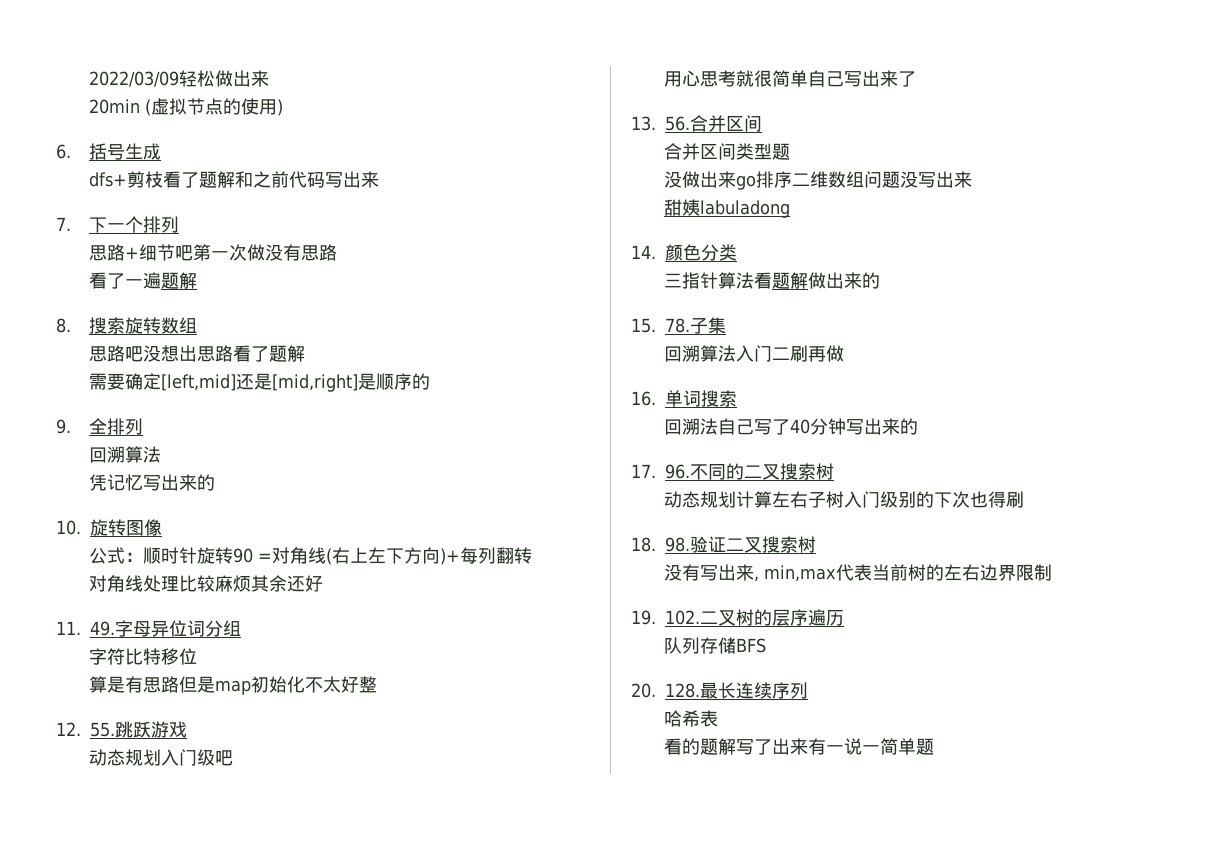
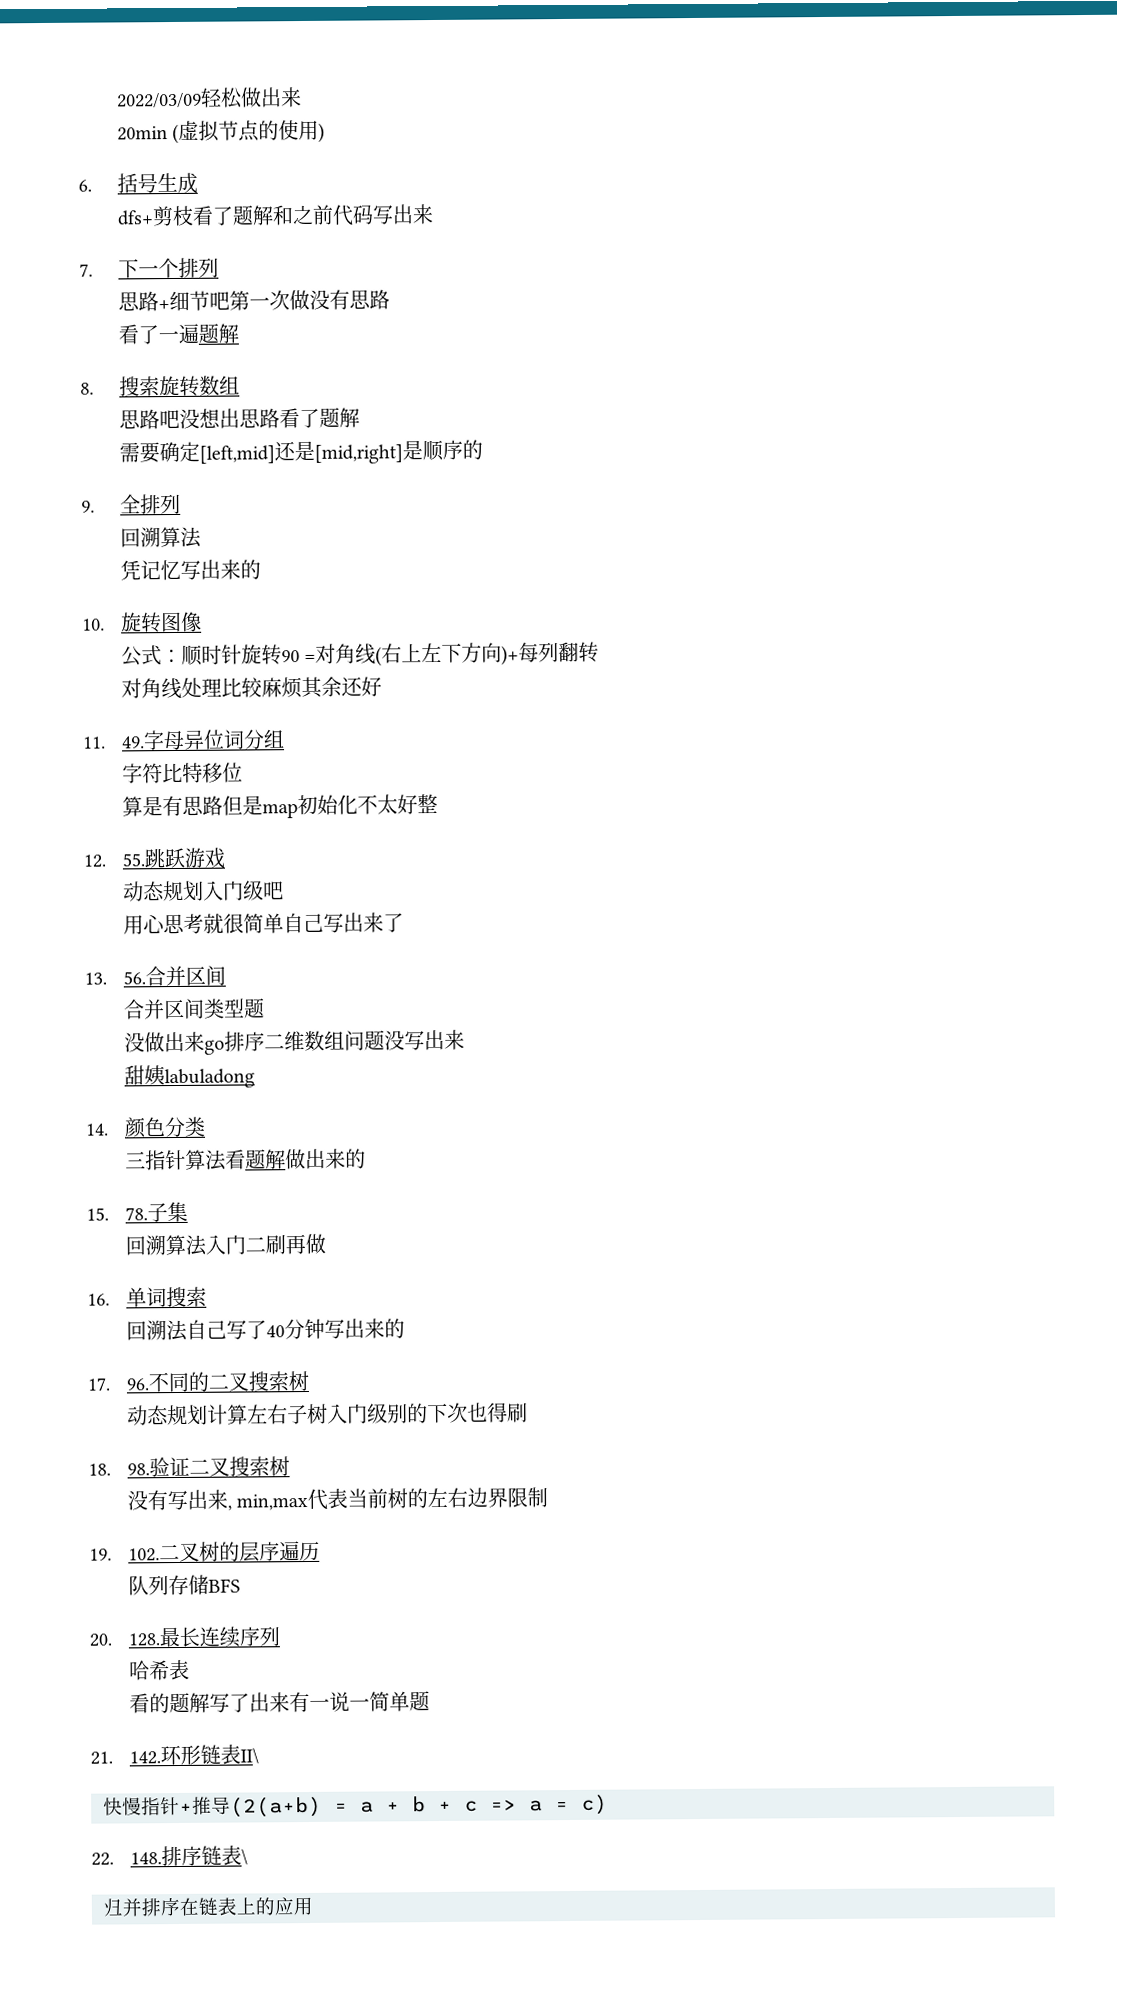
+ 21. 142.环形链表II\
+ 快慢指针+推导(2(a+b) = a + b + c => a = c)
+ 22. 148.排序链表\
+ 归并排序在链表上的应用

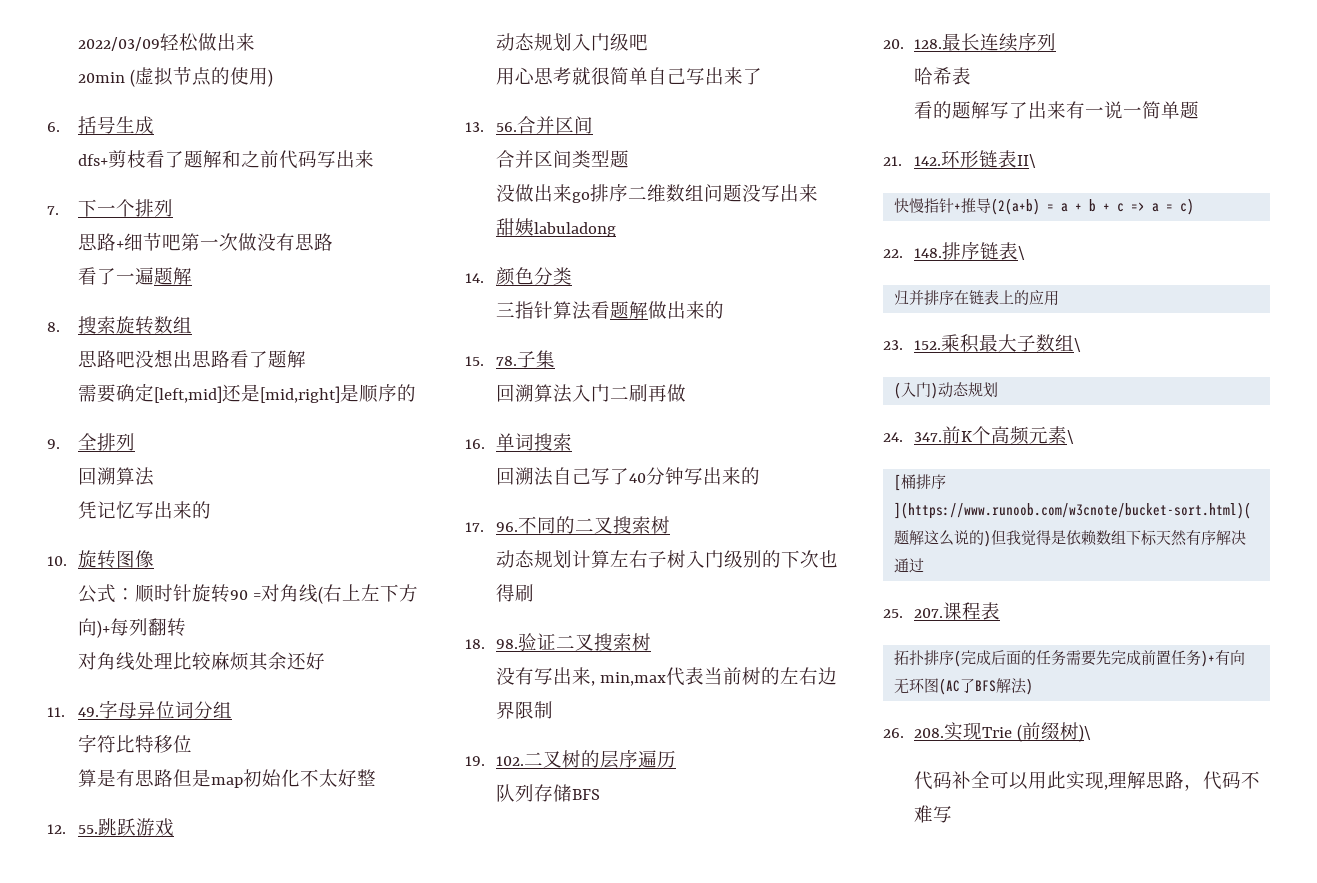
+ 23. 152.乘积最大子数组\
+ (入门)动态规划
+ 24. 347.前K个高频元素\
+ [桶排序](https://www.runoob.com/w3cnote/bucket-sort.html)(题解这么说的)但我觉得是依赖数组下标天然有序解决通过
+ 25. 207.课程表
+ 拓扑排序(完成后面的任务需要先完成前置任务)+有向无环图(AC了BFS解法)
+ 26. 208.实现Trie (前缀树)\
+ 代码补全可以用此实现,理解思路，代码不难写

